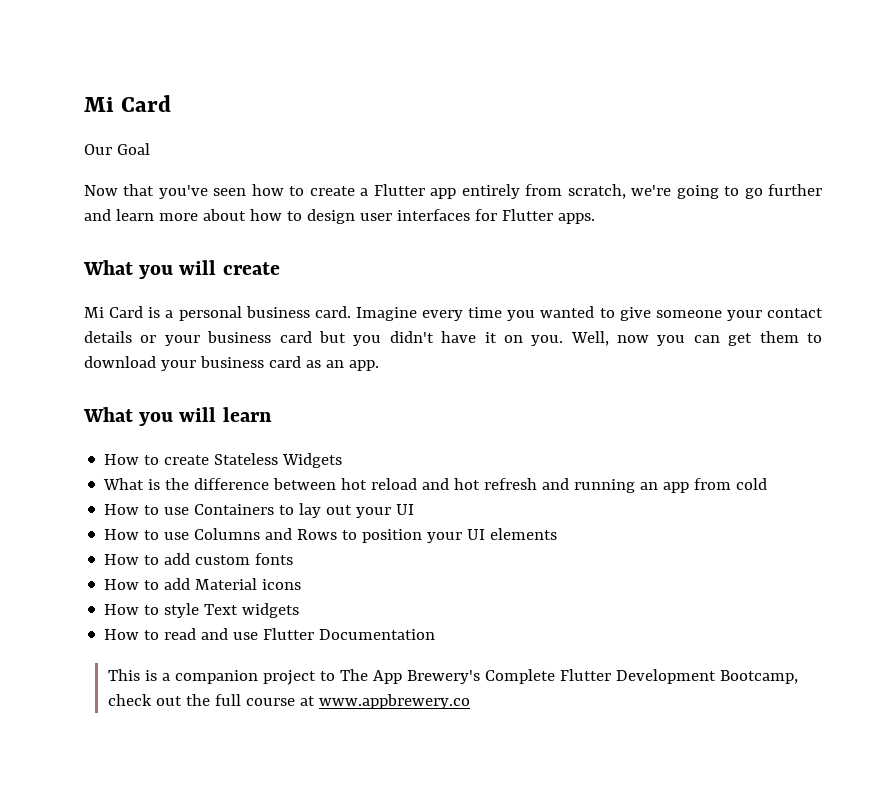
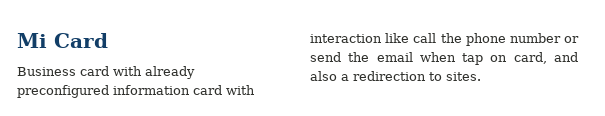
- Our Goal
- Now that you've seen how to create a Flutter app entirely from scratch, we're going to go further and learn more about how to design user interfaces for Flutter apps.
- What you will create
- Mi Card is a personal business card. Imagine every time you wanted to give someone your contact details or your business card but you didn't have it on you. Well, now you can get them to download your business card as an app.
- What you will learn
- How to create Stateless Widgets
- What is the difference between hot reload and hot refresh and running an app from cold
- How to use Containers to lay out your UI
- How to use Columns and Rows to position your UI elements
- How to add custom fonts
- How to add Material icons
- How to style Text widgets
- How to read and use Flutter Documentation
- This is a companion project to The App Brewery's Complete Flutter Development Bootcamp, check out the full course at www.appbrewery.co
+ Business card with already preconfigured information card with interaction like call the phone number or send the email when tap on card, and also a redirection to sites.

